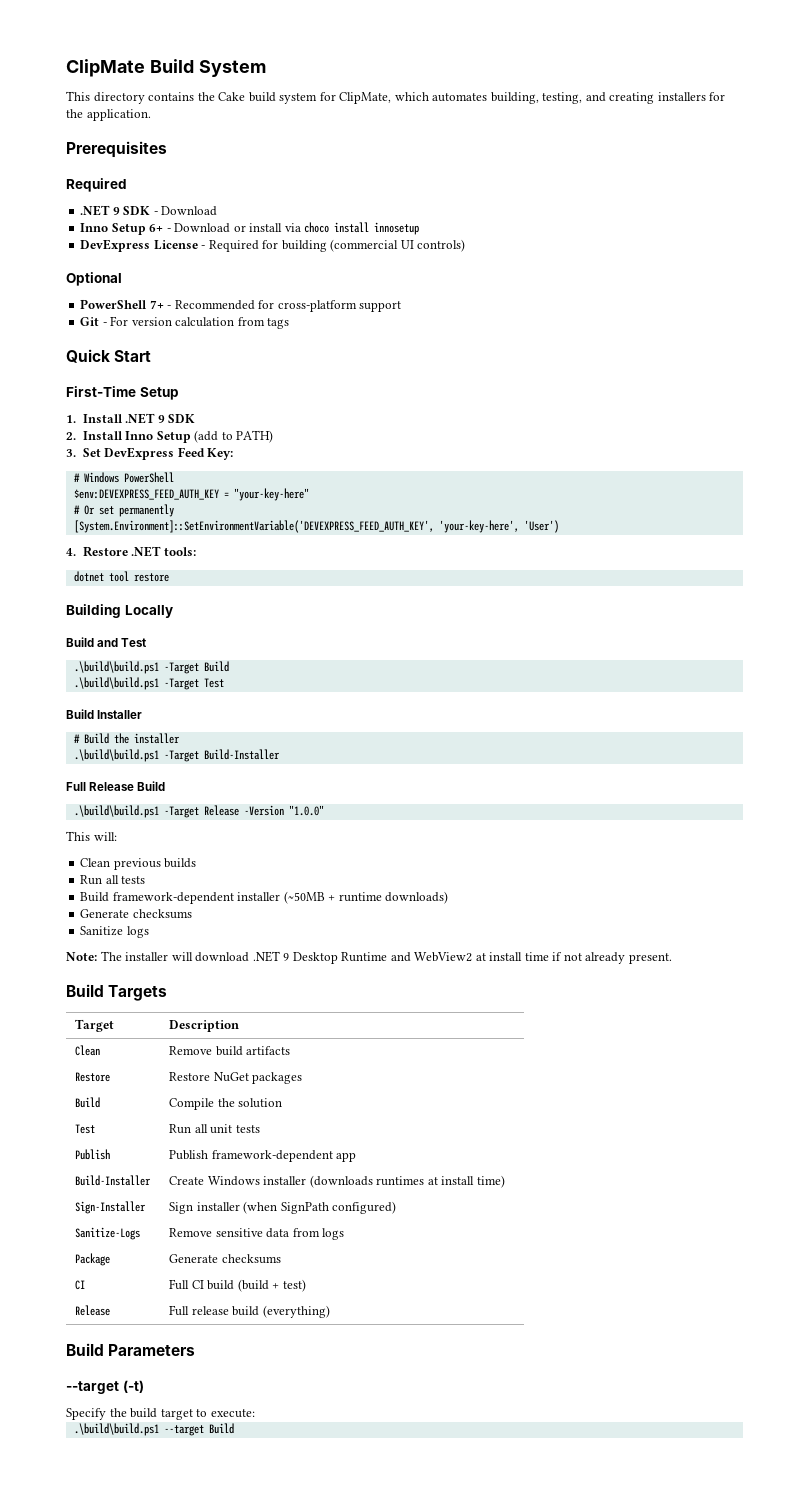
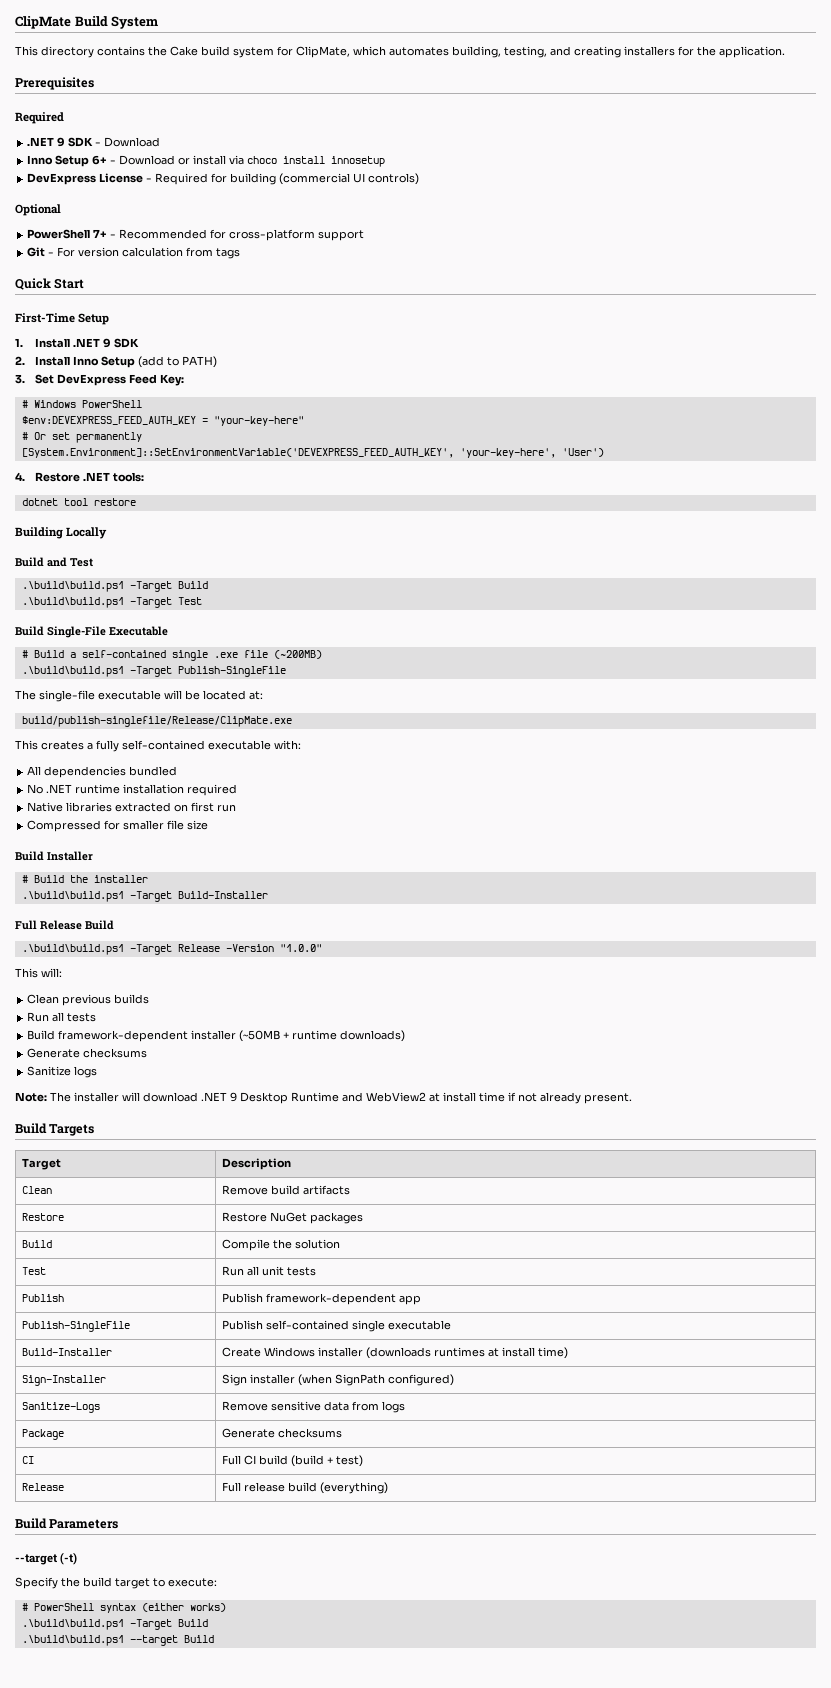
+ Build Single-File Executable
+ # Build a self-contained single .exe file (~200MB)
+ .\build\build.ps1 -Target Publish-SingleFile
+ The single-file executable will be located at:
+ build/publish-singlefile/Release/ClipMate.exe
+ This creates a fully self-contained executable with:
+ All dependencies bundled
+ No .NET runtime installation required
+ Native libraries extracted on first run
+ Compressed for smaller file size
+ Publish-SingleFile | Publish self-contained single executable
+ # PowerShell syntax (either works)
+ .\build\build.ps1 -Target Build

